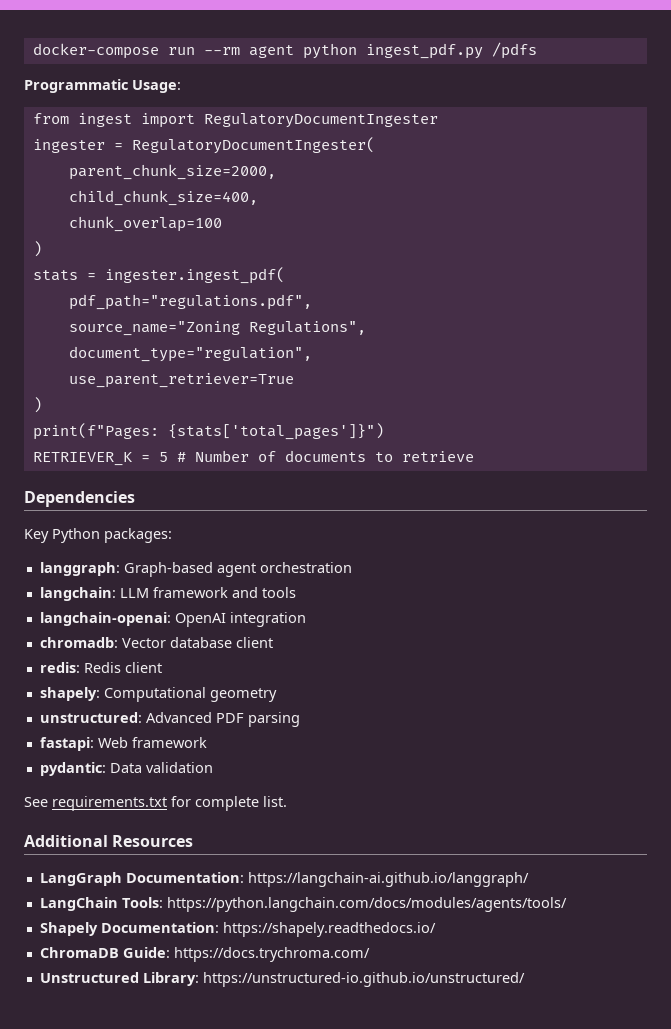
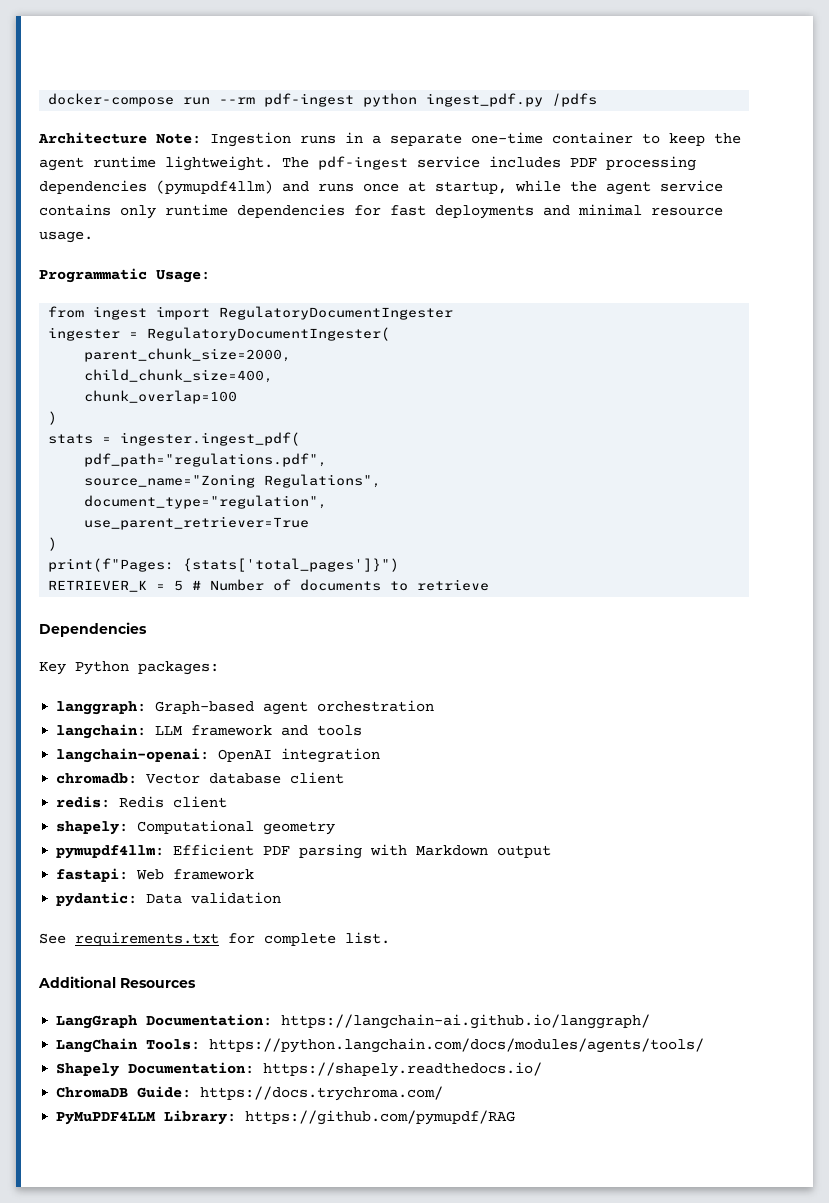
- docker-compose run --rm agent python ingest_pdf.py /pdfs
+ docker-compose run --rm pdf-ingest python ingest_pdf.py /pdfs
+ Architecture Note: Ingestion runs in a separate one-time container to keep the agent runtime lightweight. The pdf-ingest service includes PDF processing dependencies (pymupdf4llm) and runs once at startup, while the agent service contains only runtime dependencies for fast deployments and minimal resource usage.
- unstructured: Advanced PDF parsing
+ pymupdf4llm: Efficient PDF parsing with Markdown output
- Unstructured Library: https://unstructured-io.github.io/unstructured/
+ PyMuPDF4LLM Library: https://github.com/pymupdf/RAG

